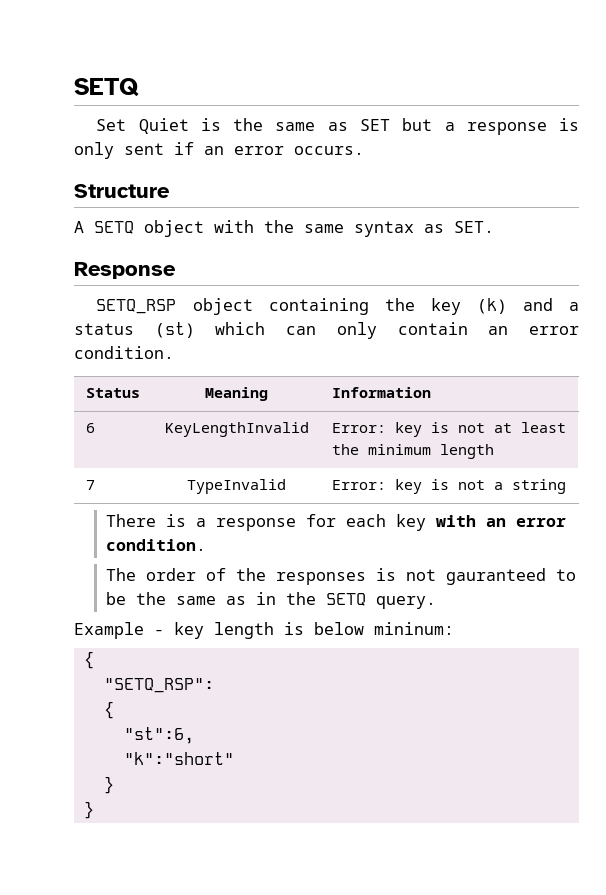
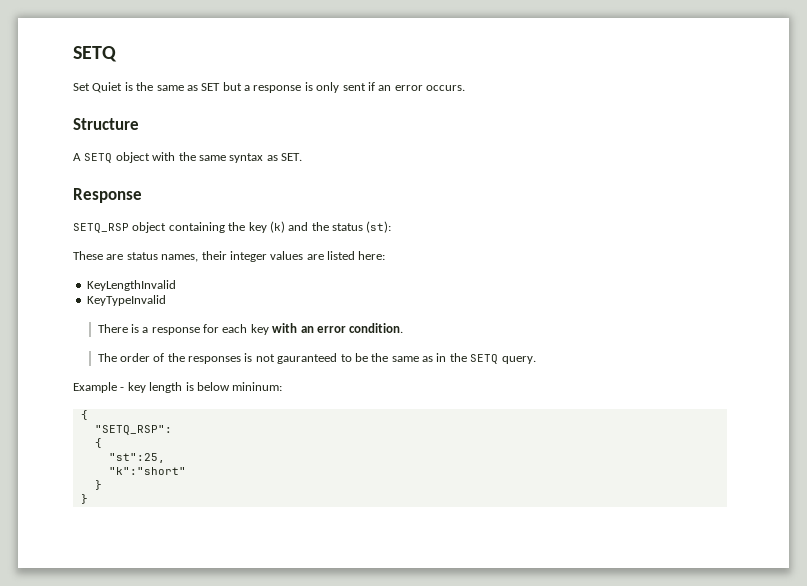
- SETQ_RSP object containing the key (k) and a status (st) which can only contain an error condition.
- Status | Meaning | Information
- 6 | KeyLengthInvalid | Error: key is not at least the minimum length
- 7 | TypeInvalid | Error: key is not a string
+ SETQ_RSP object containing the key (k) and the status (st):
+ These are status names, their integer values are listed here:
+ KeyLengthInvalid
+ KeyTypeInvalid
- "st":6,
+ "st":25,

